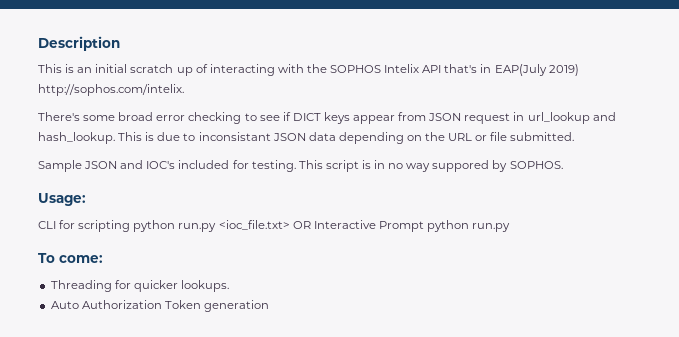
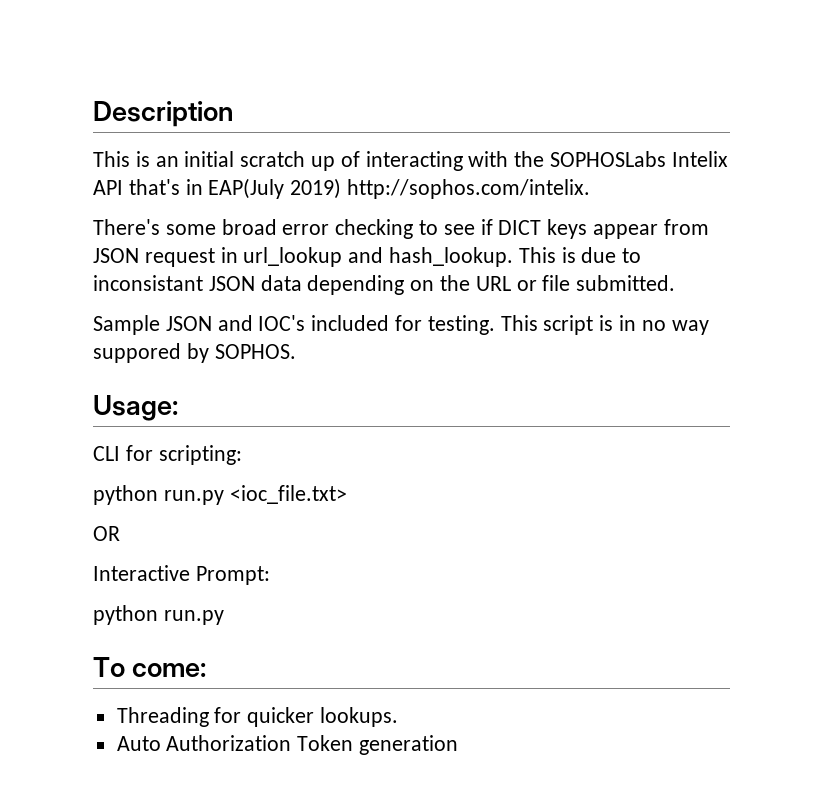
- This is an initial scratch up of interacting with the SOPHOS Intelix API that's in EAP(July 2019) http://sophos.com/intelix.
+ This is an initial scratch up of interacting with the SOPHOSLabs Intelix API that's in EAP(July 2019) http://sophos.com/intelix.
- CLI for scripting python run.py <ioc_file.txt> OR Interactive Prompt python run.py
+ CLI for scripting:
+ python run.py <ioc_file.txt>
+ OR
+ Interactive Prompt:
+ python run.py

